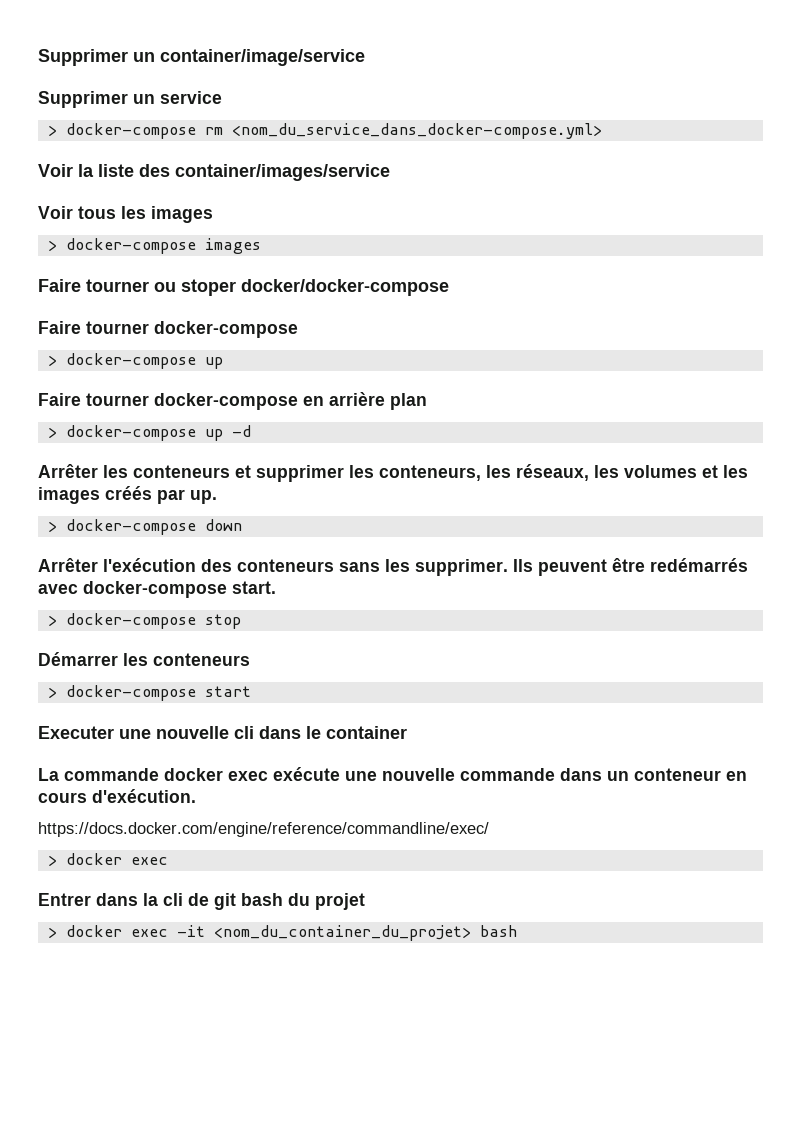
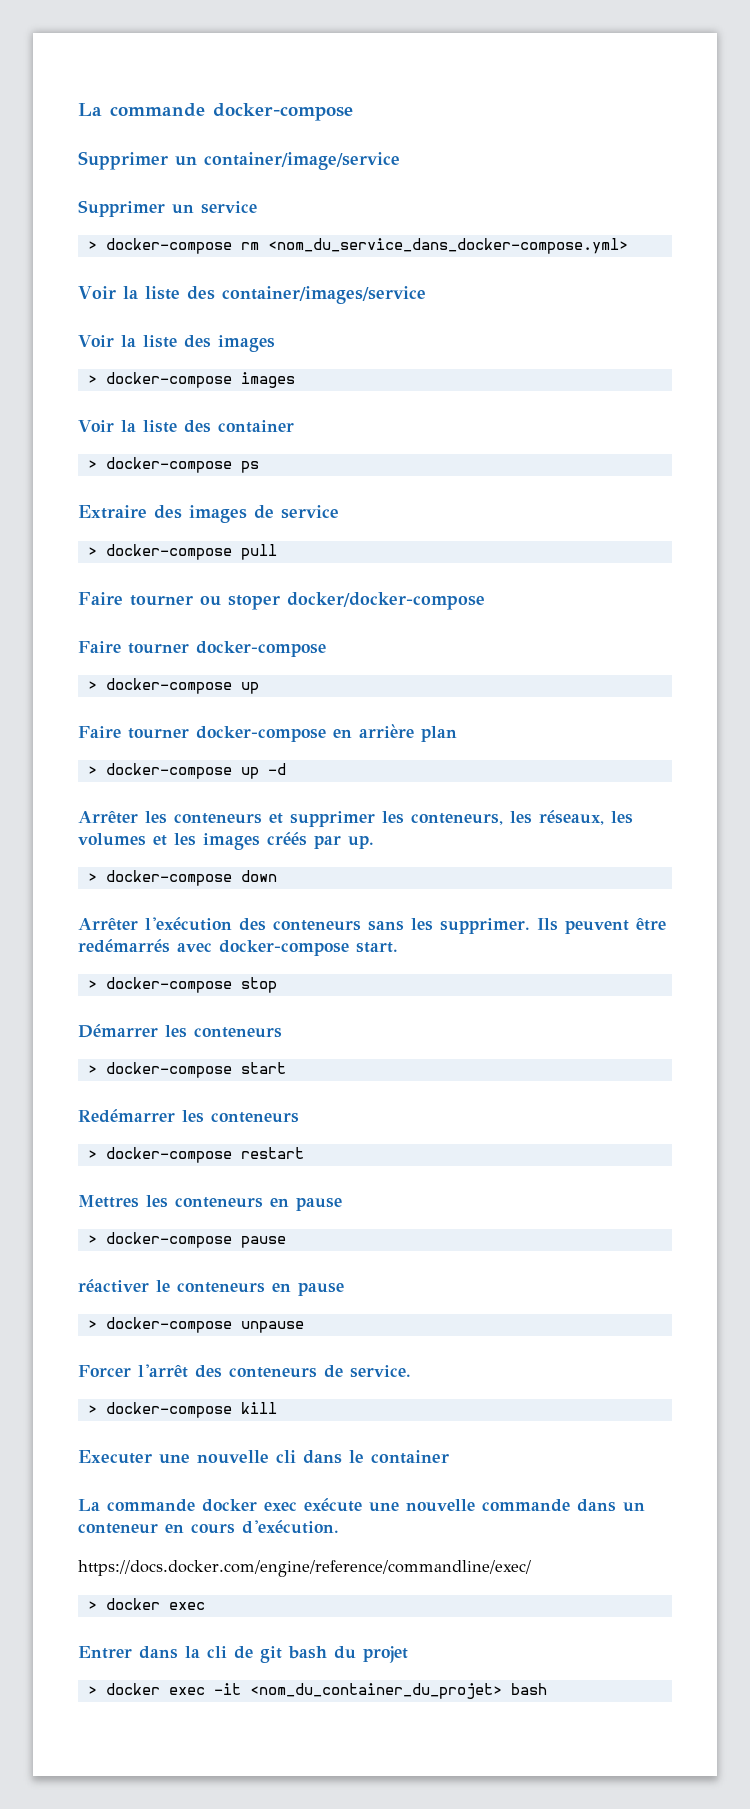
+ La commande docker-compose
- Voir tous les images
+ Voir la liste des images
+ Voir la liste des container
+ > docker-compose ps
+ Extraire des images de service
+ > docker-compose pull
+ Redémarrer les conteneurs
+ > docker-compose restart
+ Mettres les conteneurs en pause
+ > docker-compose pause
+ réactiver le conteneurs en pause
+ > docker-compose unpause
+ Forcer l'arrêt des conteneurs de service.
+ > docker-compose kill

